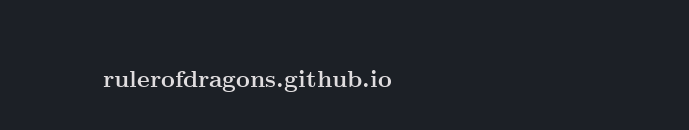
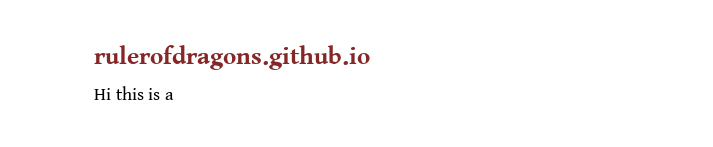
+ Hi this is a

